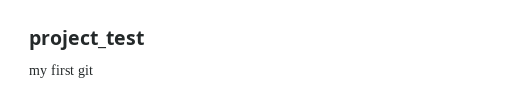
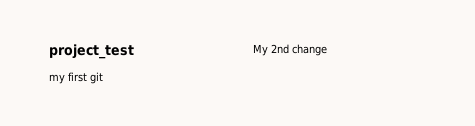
+ My 2nd change

